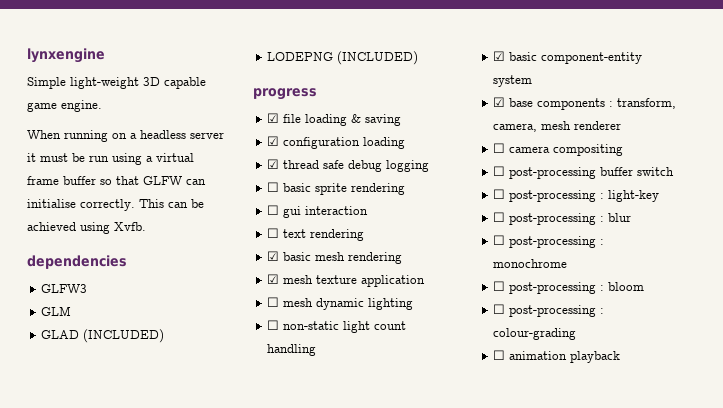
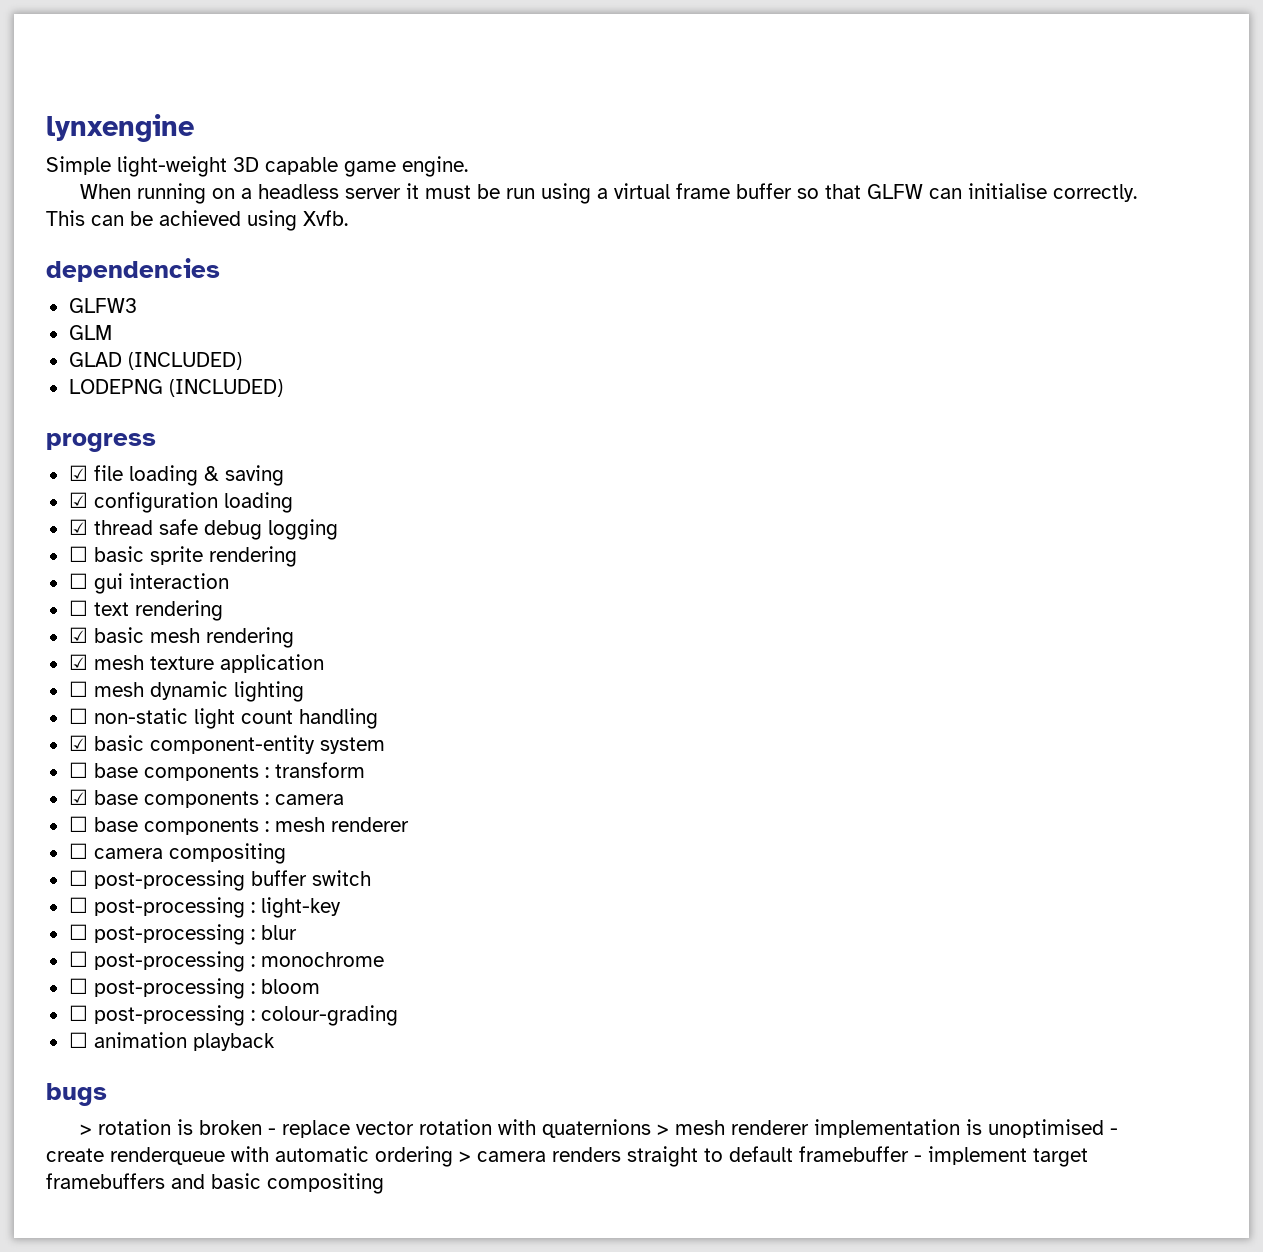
+ ☐ base components : transform
- ☑ base components : transform, camera, mesh renderer
+ ☑ base components : camera
+ ☐ base components : mesh renderer
+ bugs
+ > rotation is broken - replace vector rotation with quaternions > mesh renderer implementation is unoptimised - create renderqueue with automatic ordering > camera renders straight to default framebuffer - implement target framebuffers and basic compositing

